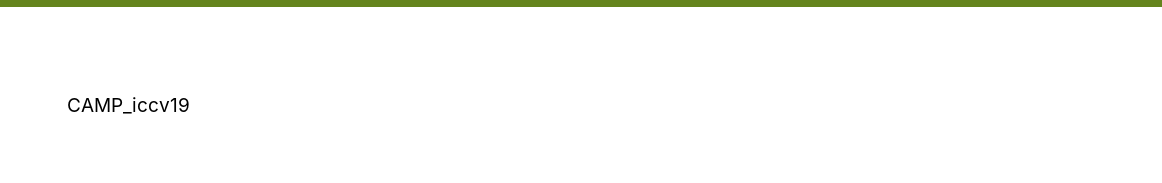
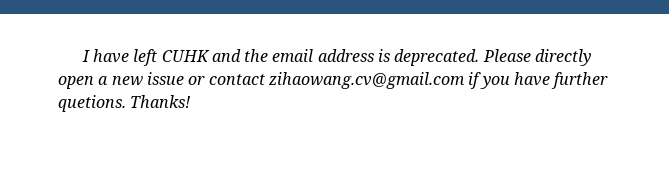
- CAMP_iccv19
+ I have left CUHK and the email address is deprecated. Please directly open a new issue or contact zihaowang.cv@gmail.com if you have further quetions. Thanks!

